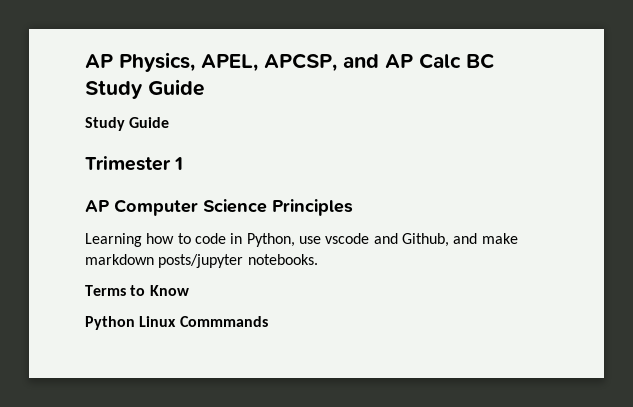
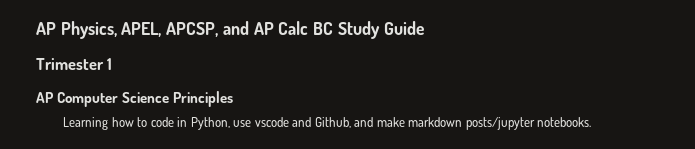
  AP Physics, APEL, APCSP, and AP Calc BC Study Guide
- Study Guide
- Terms to Know
- Python Linux Commmands

